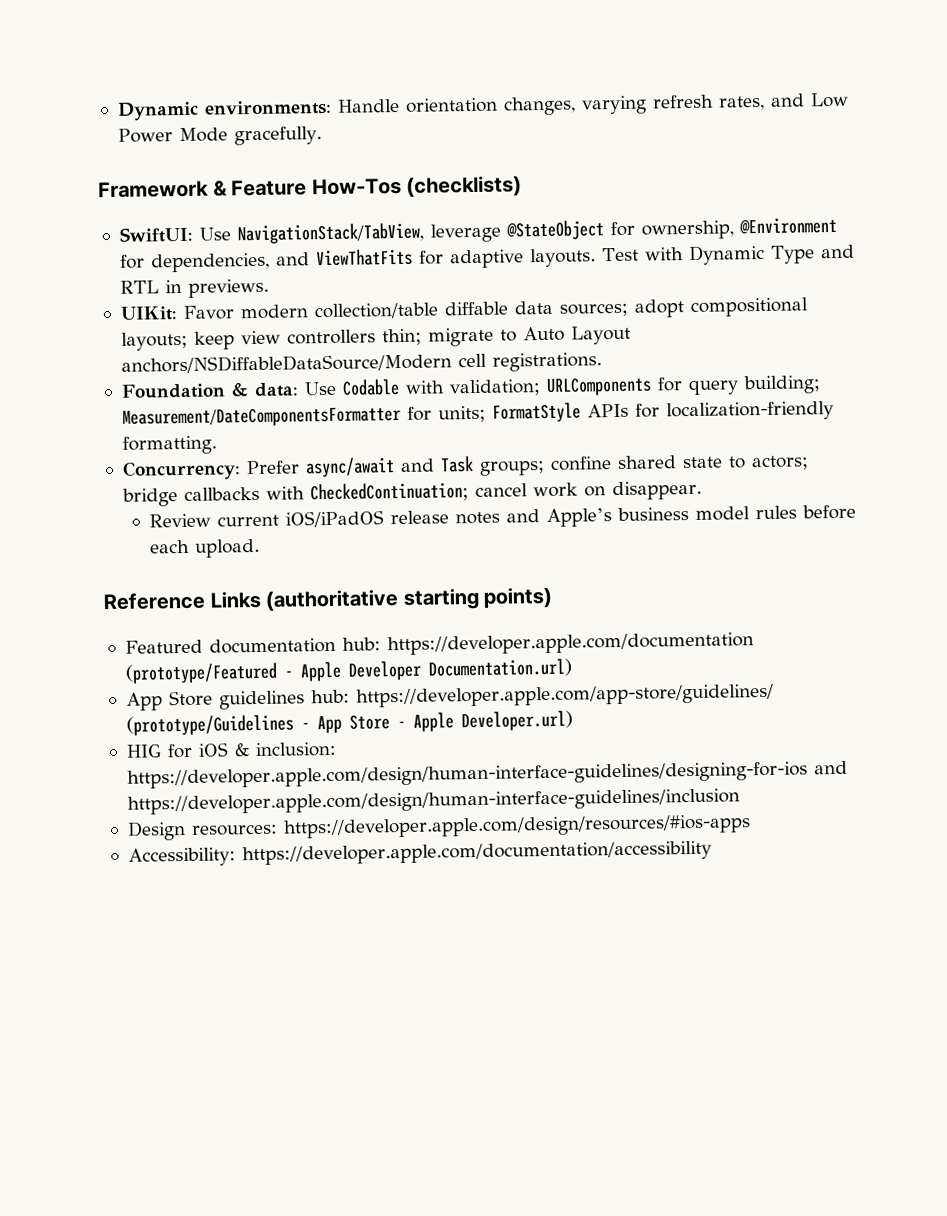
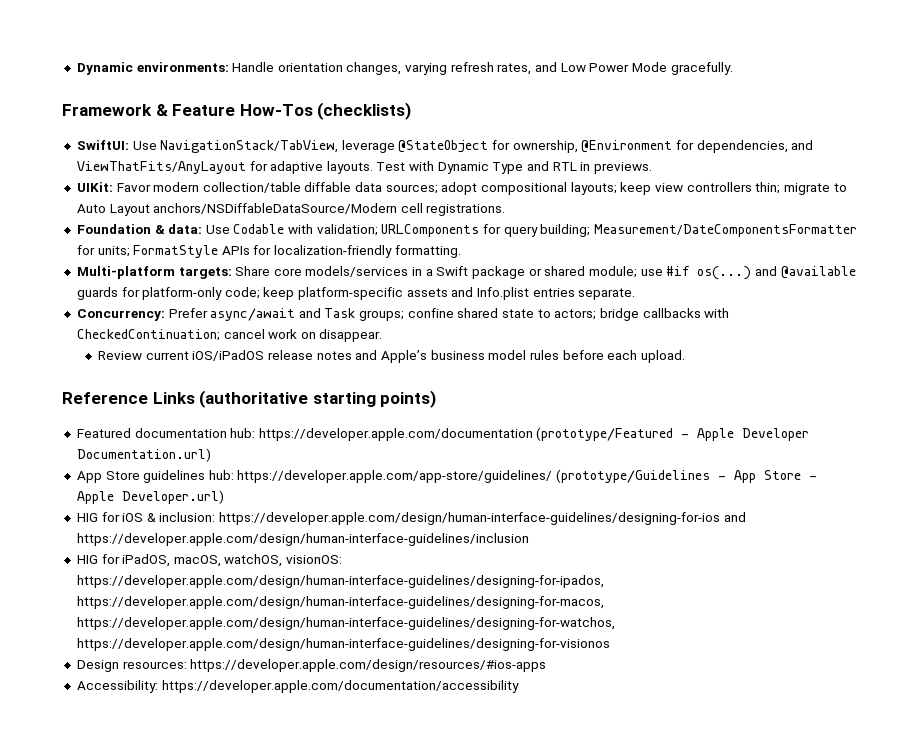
- SwiftUI: Use NavigationStack/TabView, leverage @StateObject for ownership, @Environment for dependencies, and ViewThatFits for adaptive layouts.
+ SwiftUI: Use NavigationStack/TabView, leverage @StateObject for ownership, @Environment for dependencies, and ViewThatFits/AnyLayout for adaptive layouts.
+ Multi-platform targets: Share core models/services in a Swift package or shared module; use #if os(...) and @available guards for platform-only code; keep platform-specific assets and Info.plist entries separate.
+ HIG for iPadOS, macOS, watchOS, visionOS: https://developer.apple.com/design/human-interface-guidelines/designing-for-ipados, https://developer.apple.com/design/human-interface-guidelines/designing-for-macos, https://developer.apple.com/design/human-interface-guidelines/designing-for-watchos, https://developer.apple.com/design/human-interface-guidelines/designing-for-visionos

